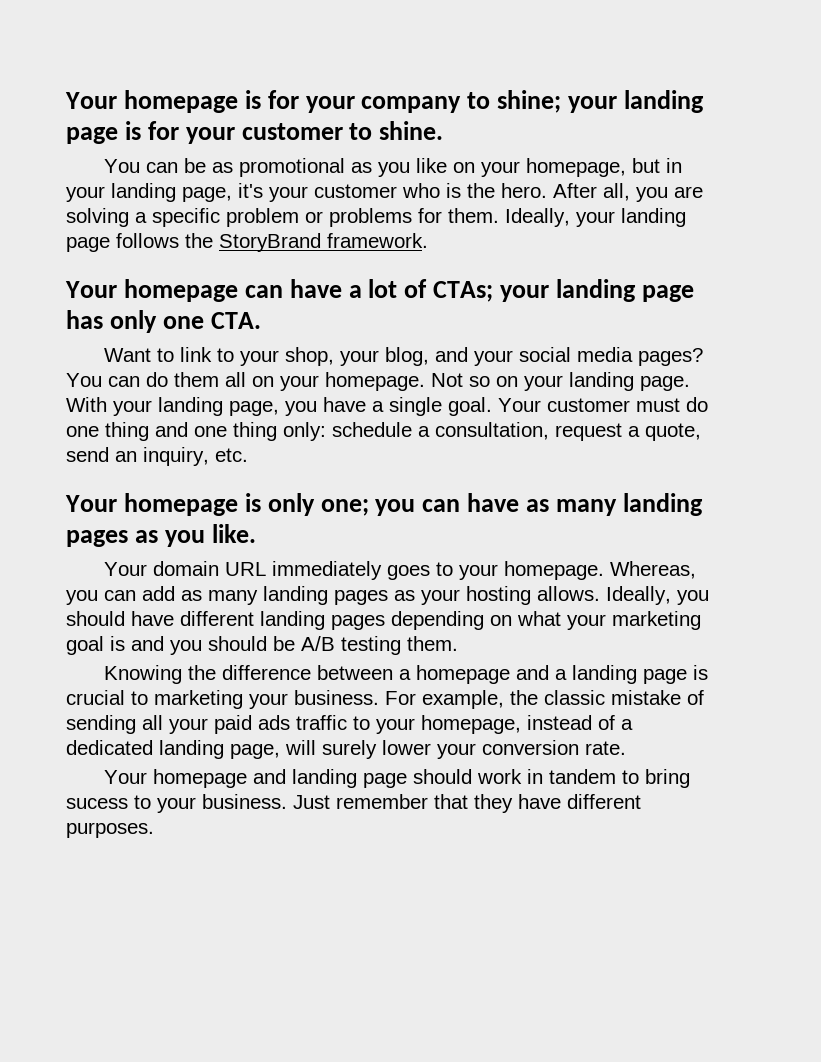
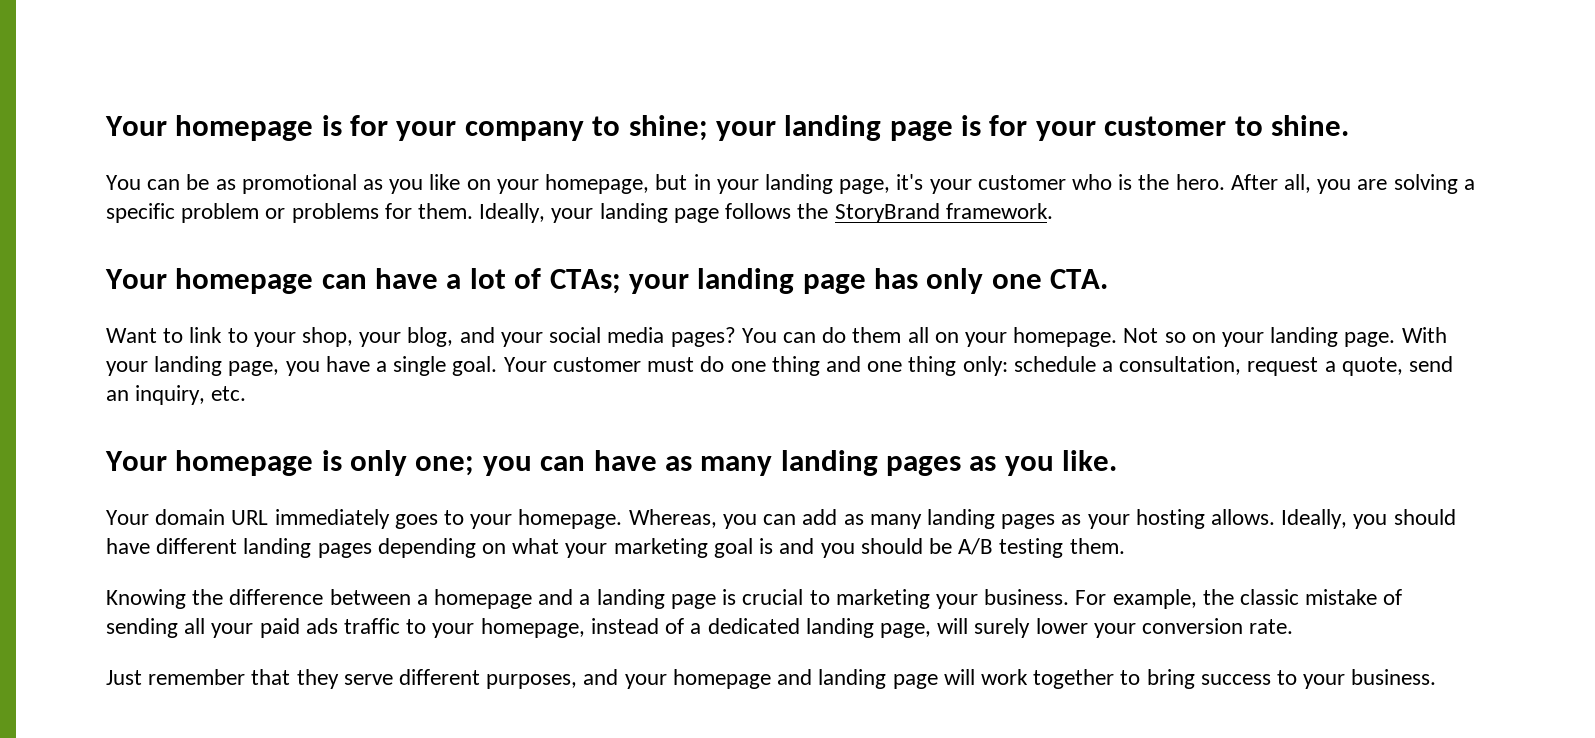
- Your homepage and landing page should work in tandem to bring sucess to your business. Just remember that they have different purposes.
+ Just remember that they serve different purposes, and your homepage and landing page will work together to bring success to your business.

